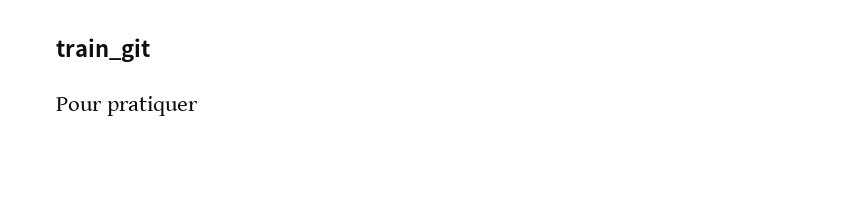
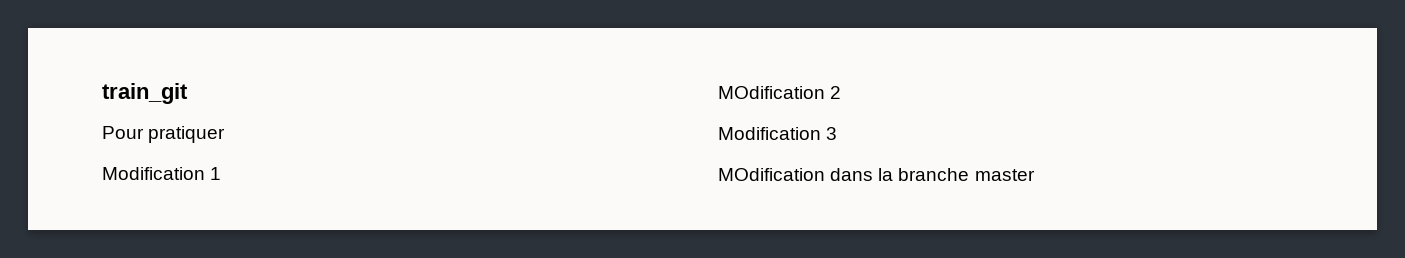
+ Modification 1
+ MOdification 2
+ Modification 3
+ MOdification dans la branche master

